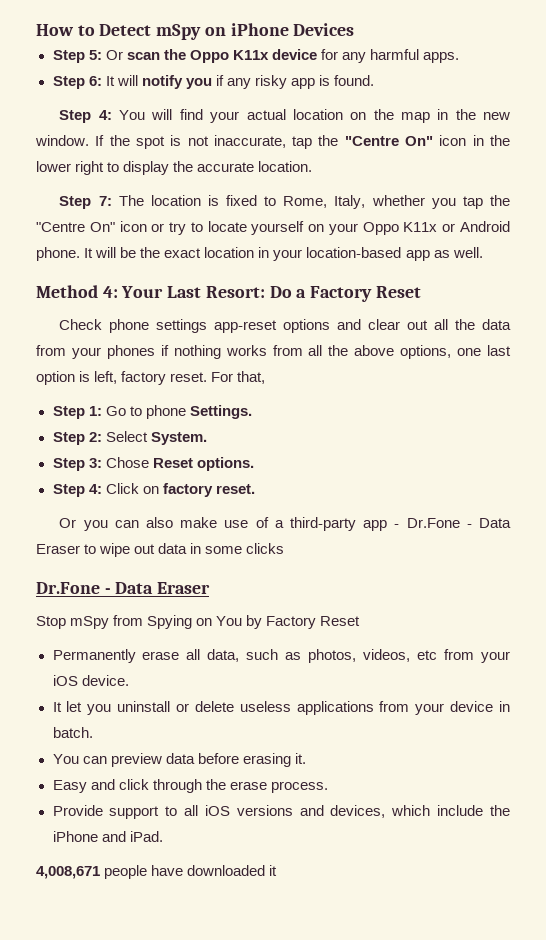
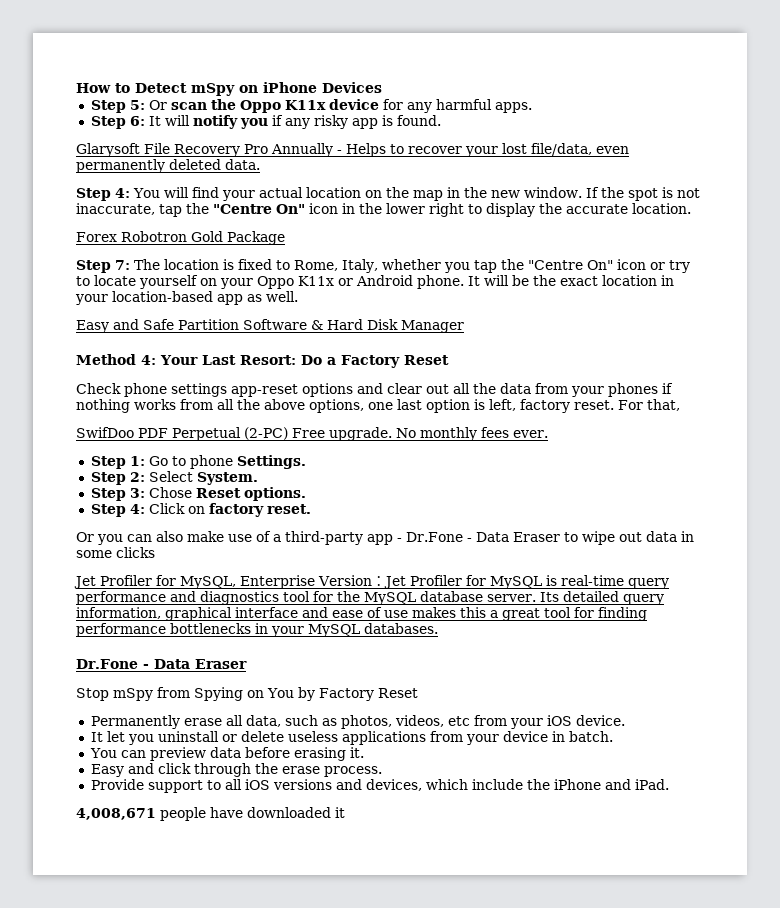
+ Glarysoft File Recovery Pro Annually - Helps to recover your lost file/data, even permanently deleted data.
+ Forex Robotron Gold Package
+ Easy and Safe Partition Software & Hard Disk Manager
+ SwifDoo PDF Perpetual (2-PC) Free upgrade. No monthly fees ever.
+ Jet Profiler for MySQL, Enterprise Version：Jet Profiler for MySQL is real-time query performance and diagnostics tool for the MySQL database server. Its detailed query information, graphical interface and ease of use makes this a great tool for finding performance bottlenecks in your MySQL databases.

